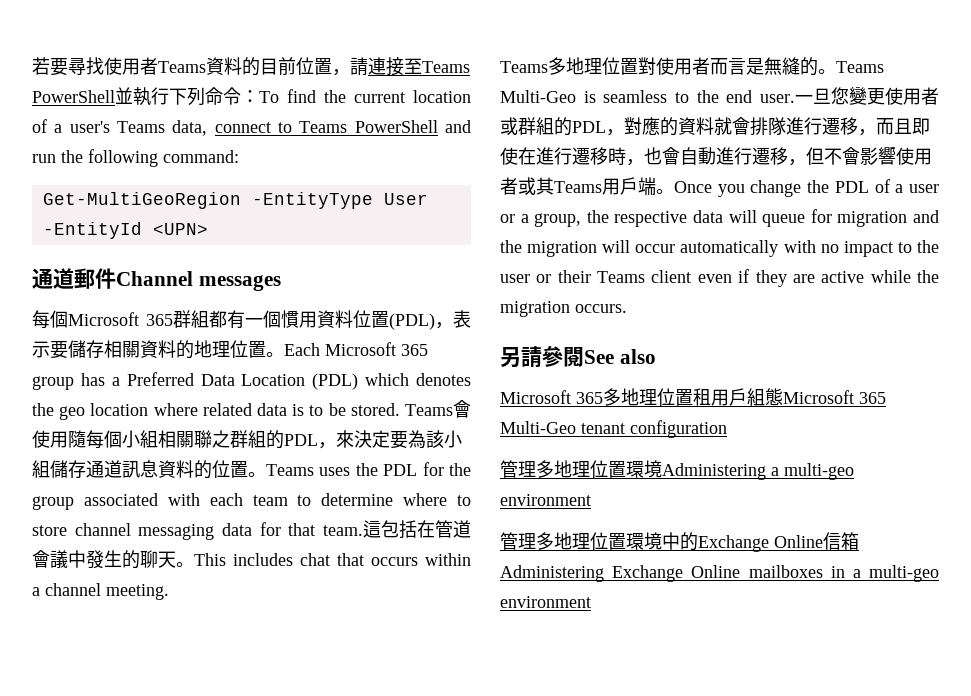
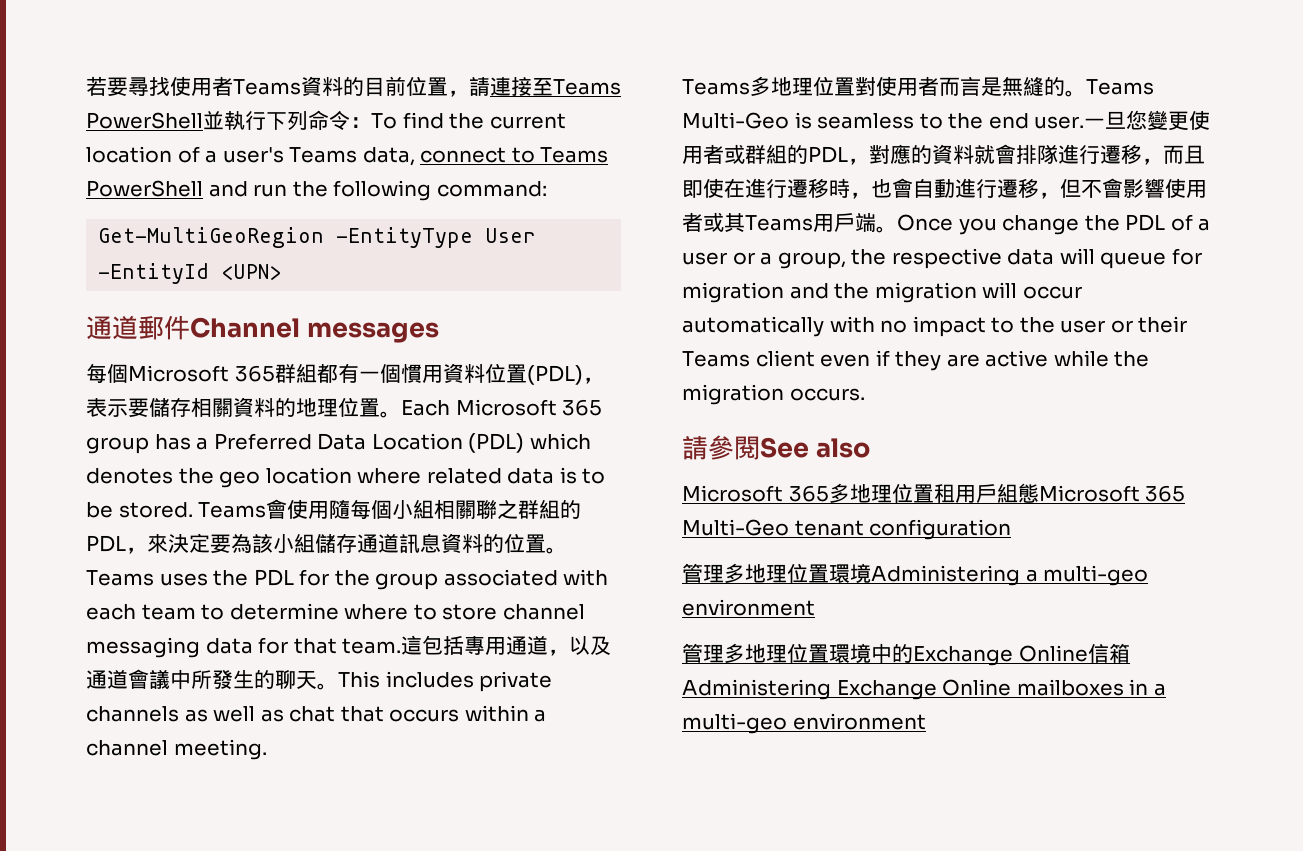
- 這包括在管道會議中發生的聊天。
+ 這包括專用通道，以及通道會議中所發生的聊天。
- This includes chat that occurs within a channel meeting.
+ This includes private channels as well as chat that occurs within a channel meeting.
- 另請參閱See also
+ 請參閱See also

